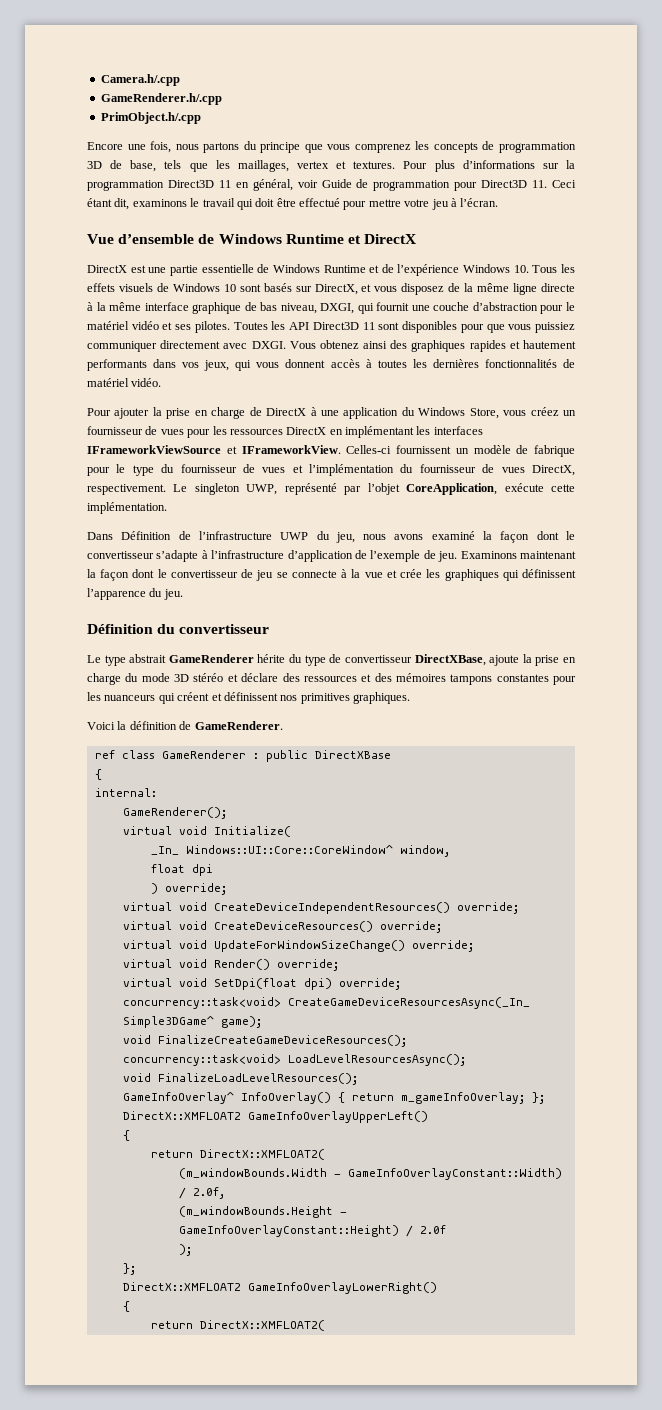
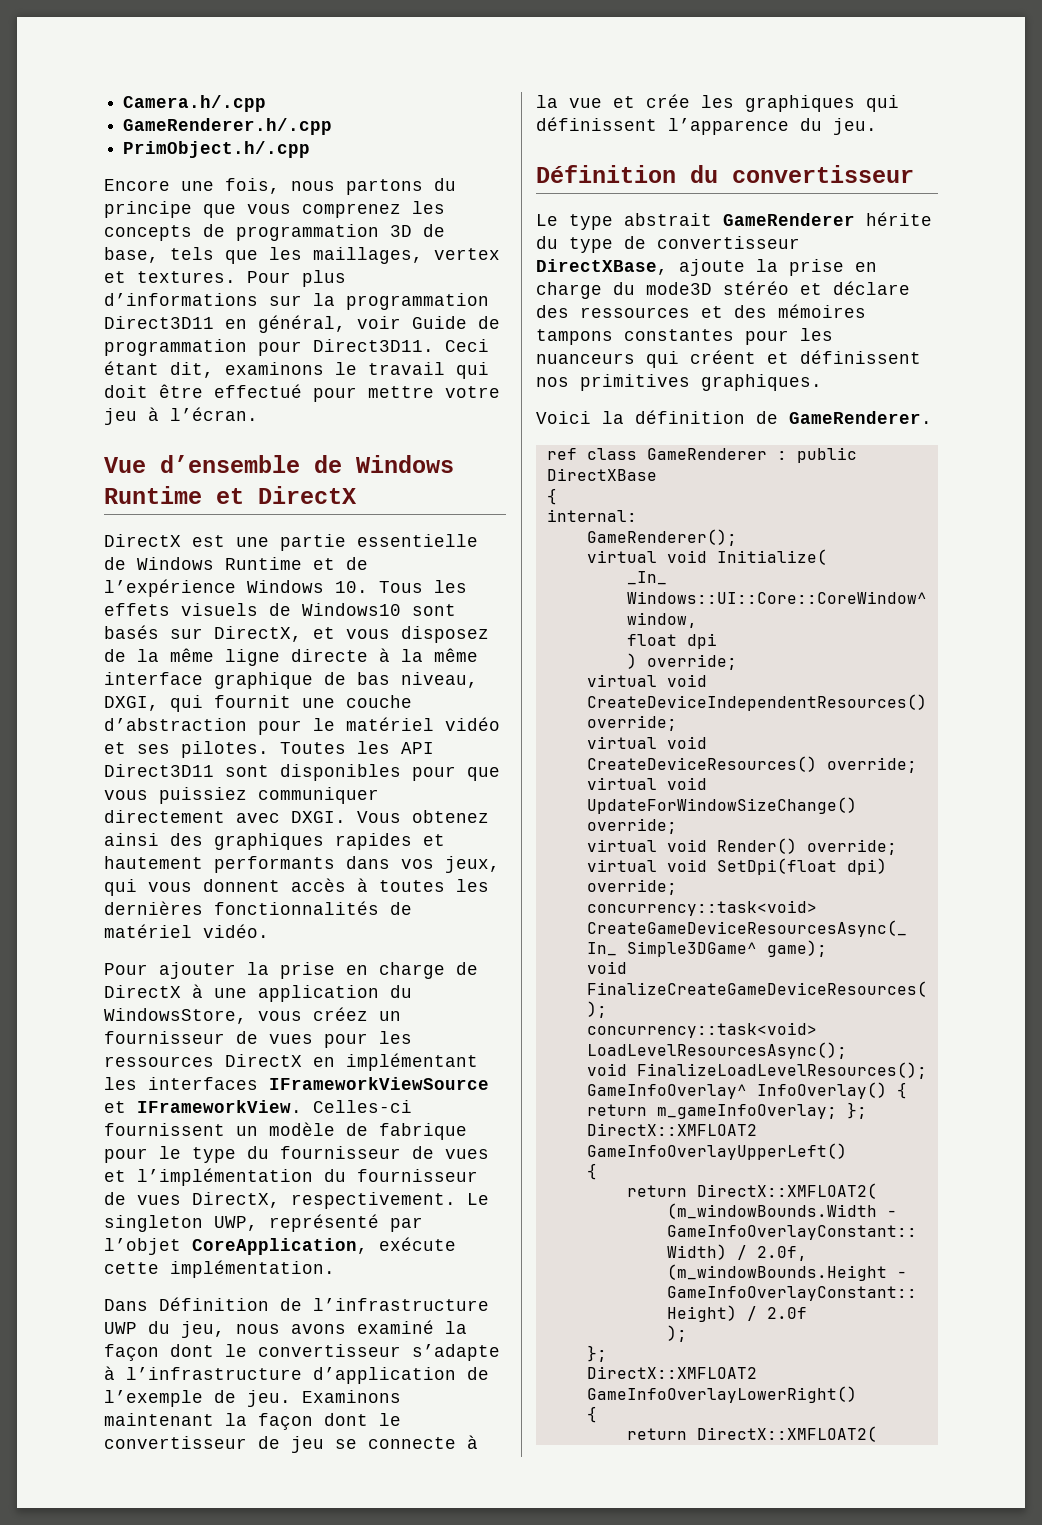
- Pour plus d’informations sur la programmation Direct3D 11 en général, voir Guide de programmation pour Direct3D 11. Ceci étant dit, examinons le travail qui doit être effectué pour mettre votre jeu à l’écran.
+ Pour plus d’informations sur la programmation Direct3D11 en général, voir Guide de programmation pour Direct3D11. Ceci étant dit, examinons le travail qui doit être effectué pour mettre votre jeu à l’écran.
- DirectX est une partie essentielle de Windows Runtime et de l’expérience Windows 10. Tous les effets visuels de Windows 10 sont basés sur DirectX, et vous disposez de la même ligne directe à la même interface graphique de bas niveau, DXGI, qui fournit une couche d’abstraction pour le matériel vidéo et ses pilotes.
+ DirectX est une partie essentielle de Windows Runtime et de l’expérience Windows 10. Tous les effets visuels de Windows10 sont basés sur DirectX, et vous disposez de la même ligne directe à la même interface graphique de bas niveau, DXGI, qui fournit une couche d’abstraction pour le matériel vidéo et ses pilotes.
- Toutes les API Direct3D 11 sont disponibles pour que vous puissiez communiquer directement avec DXGI.
+ Toutes les API Direct3D11 sont disponibles pour que vous puissiez communiquer directement avec DXGI.
- Pour ajouter la prise en charge de DirectX à une application du Windows Store, vous créez un fournisseur de vues pour les ressources DirectX en implémentant les interfaces IFrameworkViewSource et IFrameworkView.
+ Pour ajouter la prise en charge de DirectX à une application du WindowsStore, vous créez un fournisseur de vues pour les ressources DirectX en implémentant les interfaces IFrameworkViewSource et IFrameworkView.
- Le type abstrait GameRenderer hérite du type de convertisseur DirectXBase, ajoute la prise en charge du mode 3D stéréo et déclare des ressources et des mémoires tampons constantes pour les nuanceurs qui créent et définissent nos primitives graphiques.
+ Le type abstrait GameRenderer hérite du type de convertisseur DirectXBase, ajoute la prise en charge du mode3D stéréo et déclare des ressources et des mémoires tampons constantes pour les nuanceurs qui créent et définissent nos primitives graphiques.

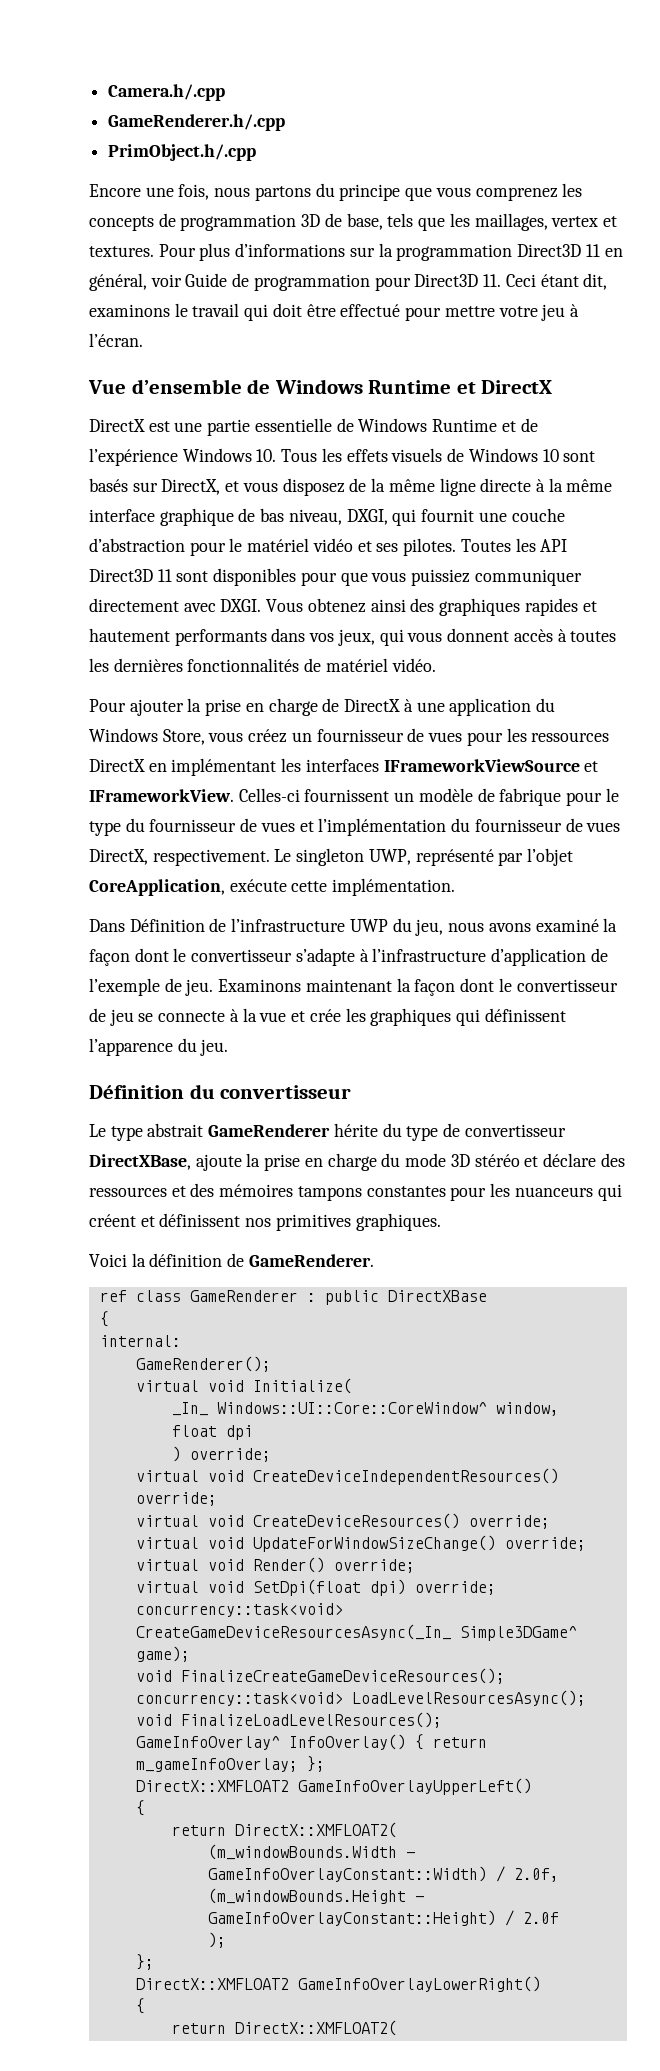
- Pour plus d’informations sur la programmation Direct3D11 en général, voir Guide de programmation pour Direct3D11. Ceci étant dit, examinons le travail qui doit être effectué pour mettre votre jeu à l’écran.
+ Pour plus d’informations sur la programmation Direct3D 11 en général, voir Guide de programmation pour Direct3D 11. Ceci étant dit, examinons le travail qui doit être effectué pour mettre votre jeu à l’écran.
- DirectX est une partie essentielle de Windows Runtime et de l’expérience Windows 10. Tous les effets visuels de Windows10 sont basés sur DirectX, et vous disposez de la même ligne directe à la même interface graphique de bas niveau, DXGI, qui fournit une couche d’abstraction pour le matériel vidéo et ses pilotes.
+ DirectX est une partie essentielle de Windows Runtime et de l’expérience Windows 10. Tous les effets visuels de Windows 10 sont basés sur DirectX, et vous disposez de la même ligne directe à la même interface graphique de bas niveau, DXGI, qui fournit une couche d’abstraction pour le matériel vidéo et ses pilotes.
- Toutes les API Direct3D11 sont disponibles pour que vous puissiez communiquer directement avec DXGI.
+ Toutes les API Direct3D 11 sont disponibles pour que vous puissiez communiquer directement avec DXGI.
- Pour ajouter la prise en charge de DirectX à une application du WindowsStore, vous créez un fournisseur de vues pour les ressources DirectX en implémentant les interfaces IFrameworkViewSource et IFrameworkView.
+ Pour ajouter la prise en charge de DirectX à une application du Windows Store, vous créez un fournisseur de vues pour les ressources DirectX en implémentant les interfaces IFrameworkViewSource et IFrameworkView.
- Le type abstrait GameRenderer hérite du type de convertisseur DirectXBase, ajoute la prise en charge du mode3D stéréo et déclare des ressources et des mémoires tampons constantes pour les nuanceurs qui créent et définissent nos primitives graphiques.
+ Le type abstrait GameRenderer hérite du type de convertisseur DirectXBase, ajoute la prise en charge du mode 3D stéréo et déclare des ressources et des mémoires tampons constantes pour les nuanceurs qui créent et définissent nos primitives graphiques.

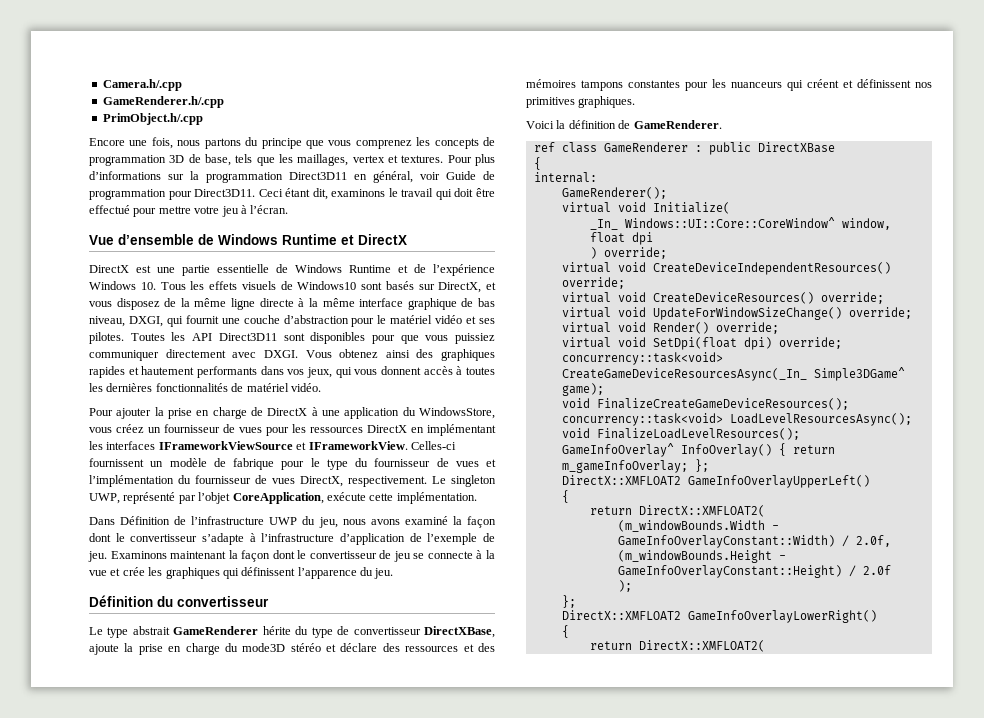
- Pour plus d’informations sur la programmation Direct3D 11 en général, voir Guide de programmation pour Direct3D 11. Ceci étant dit, examinons le travail qui doit être effectué pour mettre votre jeu à l’écran.
+ Pour plus d’informations sur la programmation Direct3D11 en général, voir Guide de programmation pour Direct3D11. Ceci étant dit, examinons le travail qui doit être effectué pour mettre votre jeu à l’écran.
- DirectX est une partie essentielle de Windows Runtime et de l’expérience Windows 10. Tous les effets visuels de Windows 10 sont basés sur DirectX, et vous disposez de la même ligne directe à la même interface graphique de bas niveau, DXGI, qui fournit une couche d’abstraction pour le matériel vidéo et ses pilotes.
+ DirectX est une partie essentielle de Windows Runtime et de l’expérience Windows 10. Tous les effets visuels de Windows10 sont basés sur DirectX, et vous disposez de la même ligne directe à la même interface graphique de bas niveau, DXGI, qui fournit une couche d’abstraction pour le matériel vidéo et ses pilotes.
- Toutes les API Direct3D 11 sont disponibles pour que vous puissiez communiquer directement avec DXGI.
+ Toutes les API Direct3D11 sont disponibles pour que vous puissiez communiquer directement avec DXGI.
- Pour ajouter la prise en charge de DirectX à une application du Windows Store, vous créez un fournisseur de vues pour les ressources DirectX en implémentant les interfaces IFrameworkViewSource et IFrameworkView.
+ Pour ajouter la prise en charge de DirectX à une application du WindowsStore, vous créez un fournisseur de vues pour les ressources DirectX en implémentant les interfaces IFrameworkViewSource et IFrameworkView.
- Le type abstrait GameRenderer hérite du type de convertisseur DirectXBase, ajoute la prise en charge du mode 3D stéréo et déclare des ressources et des mémoires tampons constantes pour les nuanceurs qui créent et définissent nos primitives graphiques.
+ Le type abstrait GameRenderer hérite du type de convertisseur DirectXBase, ajoute la prise en charge du mode3D stéréo et déclare des ressources et des mémoires tampons constantes pour les nuanceurs qui créent et définissent nos primitives graphiques.

